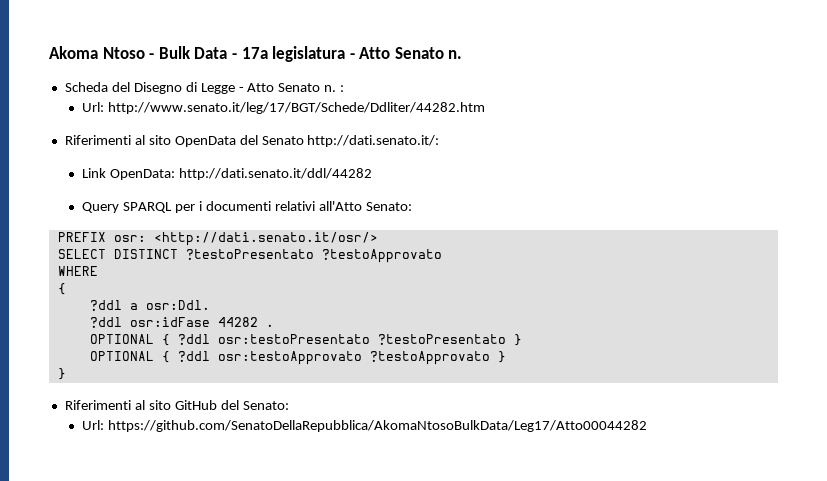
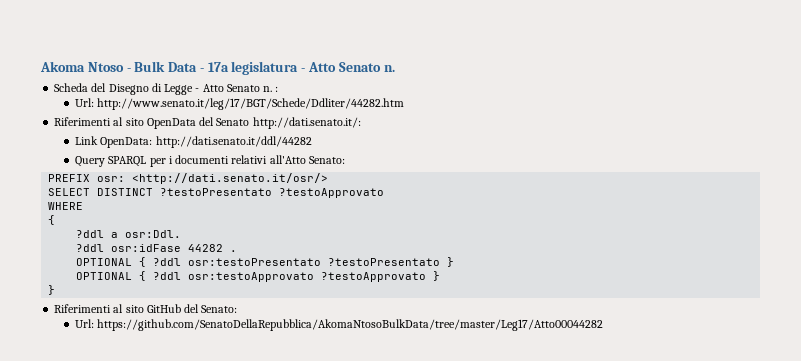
- Url: https://github.com/SenatoDellaRepubblica/AkomaNtosoBulkData/Leg17/Atto00044282
+ Url: https://github.com/SenatoDellaRepubblica/AkomaNtosoBulkData/tree/master/Leg17/Atto00044282

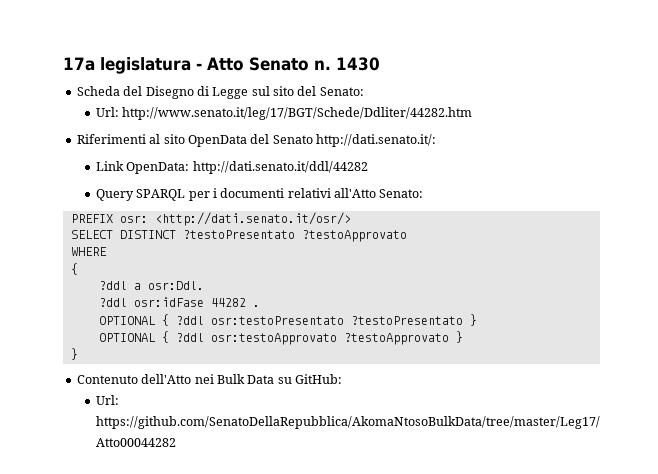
- Akoma Ntoso - Bulk Data - 17a legislatura - Atto Senato n.
+ 17a legislatura - Atto Senato n. 1430
- Scheda del Disegno di Legge - Atto Senato n. :
+ Scheda del Disegno di Legge sul sito del Senato:
- Riferimenti al sito GitHub del Senato:
+ Contenuto dell'Atto nei Bulk Data su GitHub:

